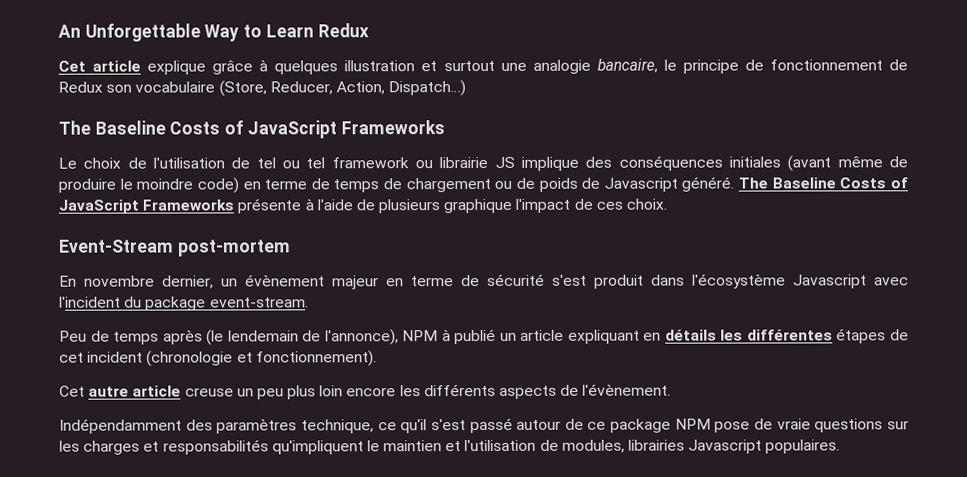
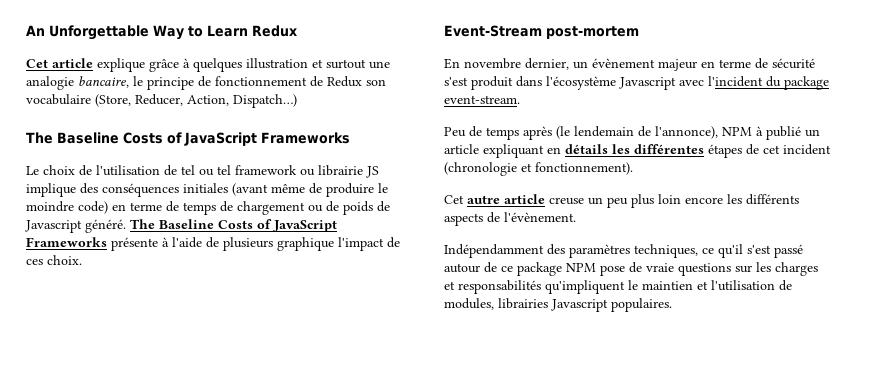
- Indépendamment des paramètres technique, ce qu'il s'est passé autour de ce package NPM pose de vraie questions sur les charges et responsabilités qu'impliquent le maintien et l'utilisation de modules, librairies Javascript populaires.
+ Indépendamment des paramètres techniques, ce qu'il s'est passé autour de ce package NPM pose de vraie questions sur les charges et responsabilités qu'impliquent le maintien et l'utilisation de modules, librairies Javascript populaires.

